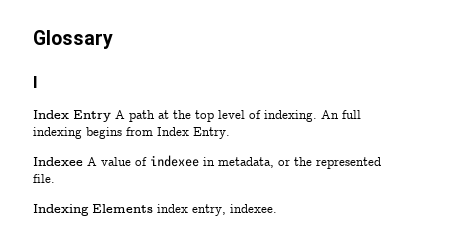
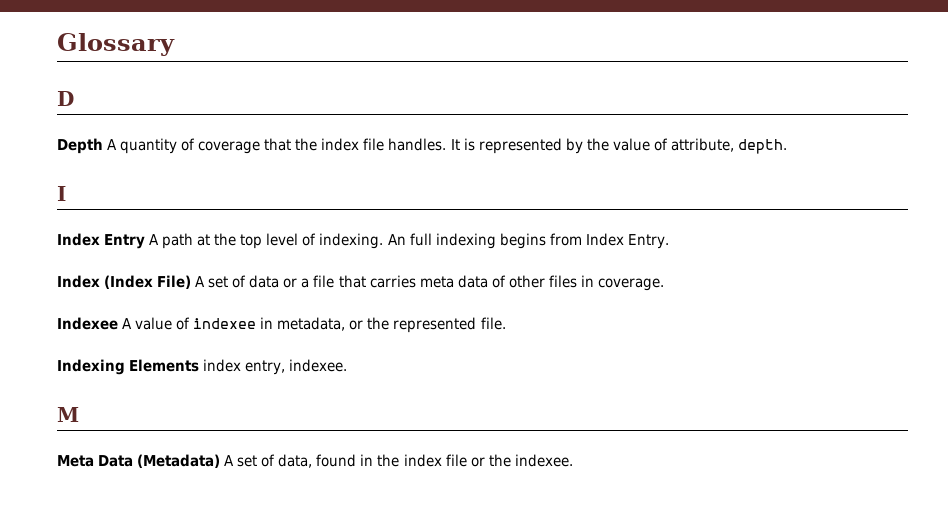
+ D
+ Depth A quantity of coverage that the index file handles. It is represented by the value of attribute, depth.
+ Index (Index File) A set of data or a file that carries meta data of other files in coverage.
+ M
+ Meta Data (Metadata) A set of data, found in the index file or the indexee.

